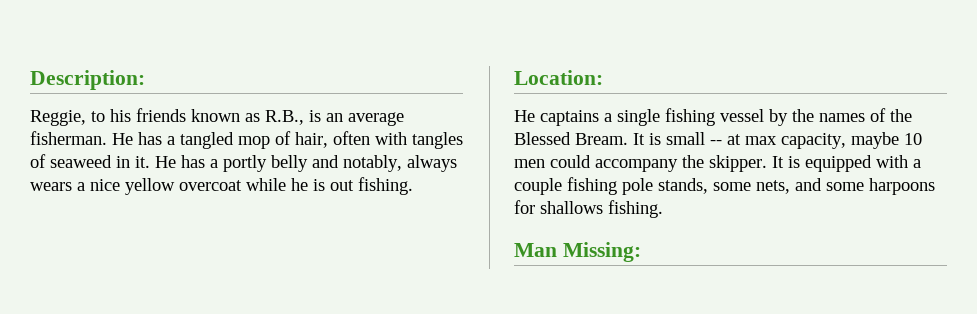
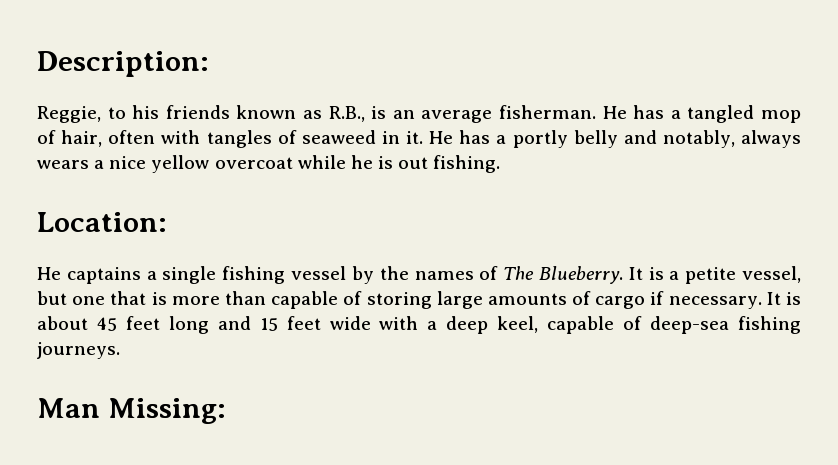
- He captains a single fishing vessel by the names of the Blessed Bream. It is small -- at max capacity, maybe 10 men could accompany the skipper. It is equipped with a couple fishing pole stands, some nets, and some harpoons for shallows fishing.
+ He captains a single fishing vessel by the names of The Blueberry. It is a petite vessel, but one that is more than capable of storing large amounts of cargo if necessary. It is about 45 feet long and 15 feet wide with a deep keel, capable of deep-sea fishing journeys.

